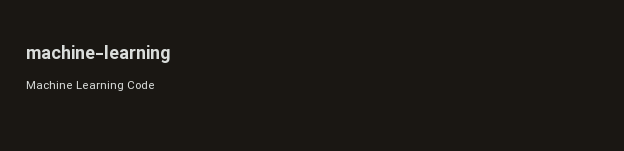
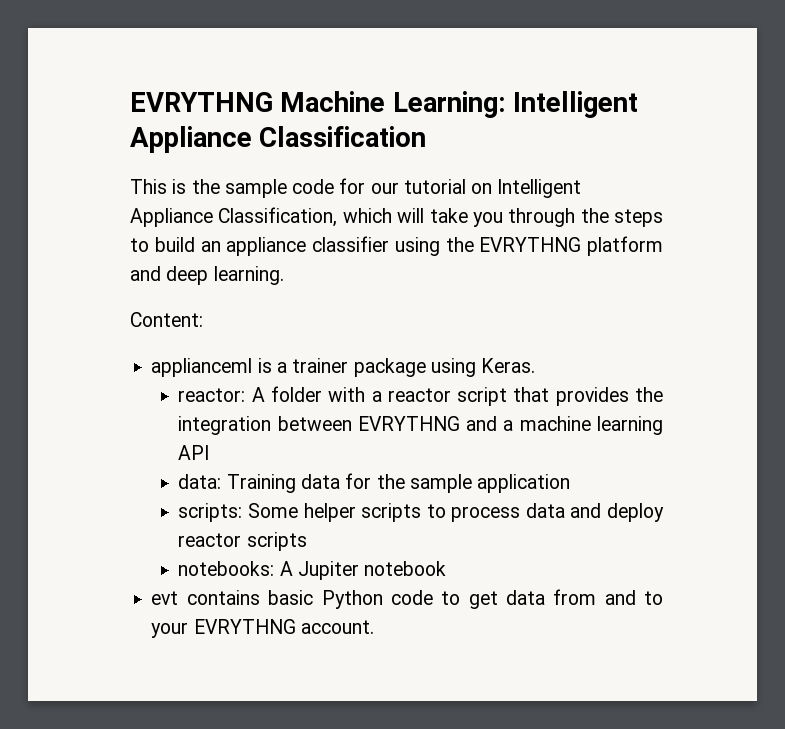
- machine-learning
- Machine Learning Code
+ EVRYTHNG Machine Learning: Intelligent Appliance Classification
+ This is the sample code for our tutorial on Intelligent Appliance Classification, which will take you through the steps to build an appliance classifier using the EVRYTHNG platform and deep learning.
+ Content:
+ applianceml is a trainer package using Keras.
+ reactor: A folder with a reactor script that provides the integration between EVRYTHNG and a machine learning API
+ data: Training data for the sample application
+ scripts: Some helper scripts to process data and deploy reactor scripts
+ notebooks: A Jupiter notebook
+ evt contains basic Python code to get data from and to your EVRYTHNG account.

